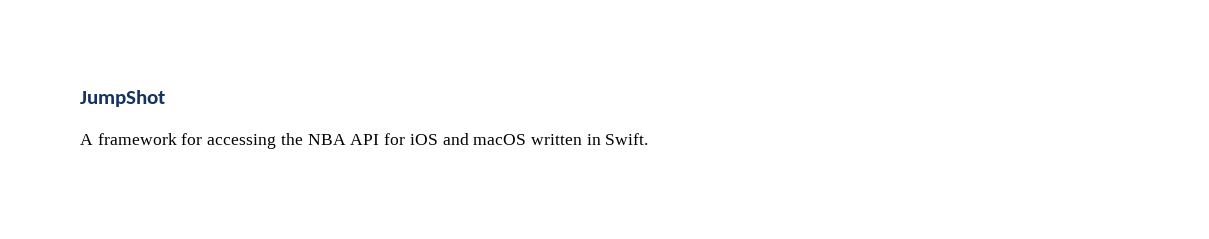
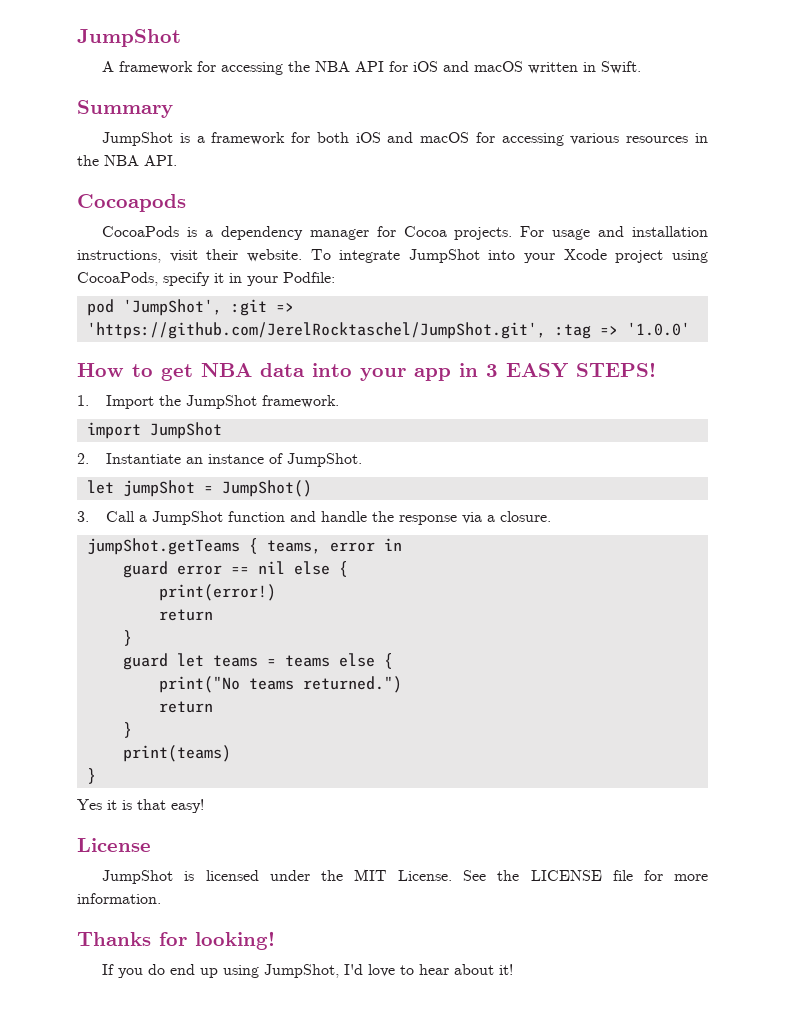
+ Summary
+ JumpShot is a framework for both iOS and macOS for accessing various resources in the NBA API.
+ Cocoapods
+ CocoaPods is a dependency manager for Cocoa projects. For usage and installation instructions, visit their website. To integrate JumpShot into your Xcode project using CocoaPods, specify it in your Podfile:
+ pod 'JumpShot', :git => 'https://github.com/JerelRocktaschel/JumpShot.git', :tag => '1.0.0'
+ How to get NBA data into your app in 3 EASY STEPS!
+ 1. Import the JumpShot framework.
+ import JumpShot
+ 2. Instantiate an instance of JumpShot.
+ let jumpShot = JumpShot()
+ 3. Call a JumpShot function and handle the response via a closure.
+ jumpShot.getTeams { teams, error in
+ guard error == nil else {
+ print(error!)
+ return
+ }
+ guard let teams = teams else {
+ print("No teams returned.")
+ return
+ }
+ print(teams)
+ }
+ Yes it is that easy!
+ License
+ JumpShot is licensed under the MIT License. See the LICENSE file for more information.
+ Thanks for looking!
+ If you do end up using JumpShot, I'd love to hear about it!

